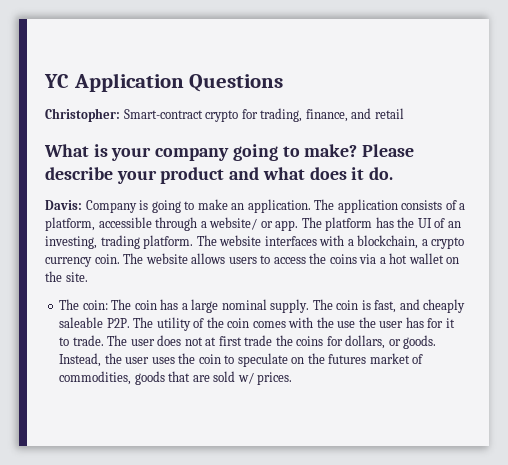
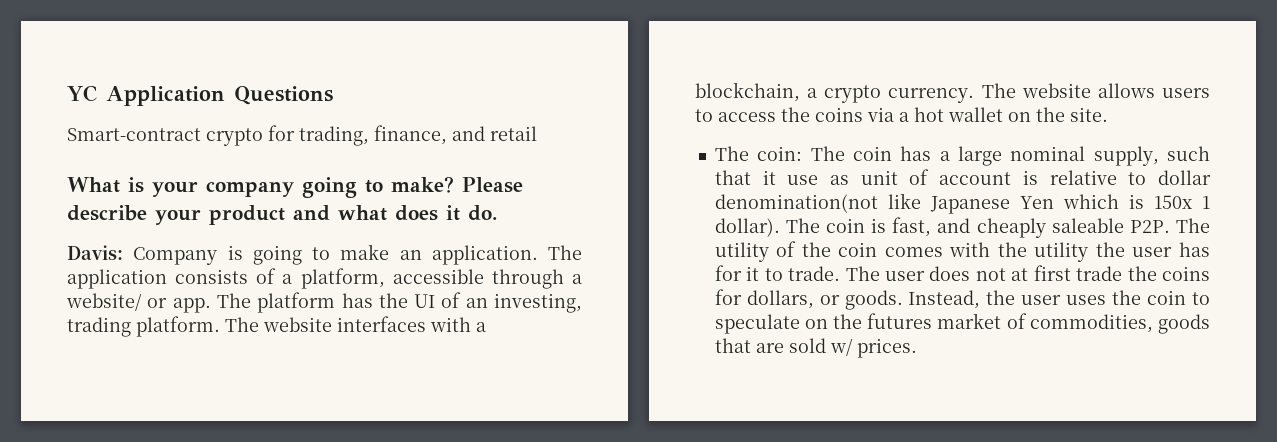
- Christopher: Smart-contract crypto for trading, finance, and retail
+ Smart-contract crypto for trading, finance, and retail
- The website interfaces with a blockchain, a crypto currency coin.
+ The website interfaces with a blockchain, a crypto currency.
- The coin: The coin has a large nominal supply.
+ The coin: The coin has a large nominal supply, such that it use as unit of account is relative to dollar denomination(not like Japanese Yen which is 150x 1 dollar).
- The coin is fast, and cheaply saleable P2P. The utility of the coin comes with the use the user has for it to trade.
+ The coin is fast, and cheaply saleable P2P. The utility of the coin comes with the utility the user has for it to trade.

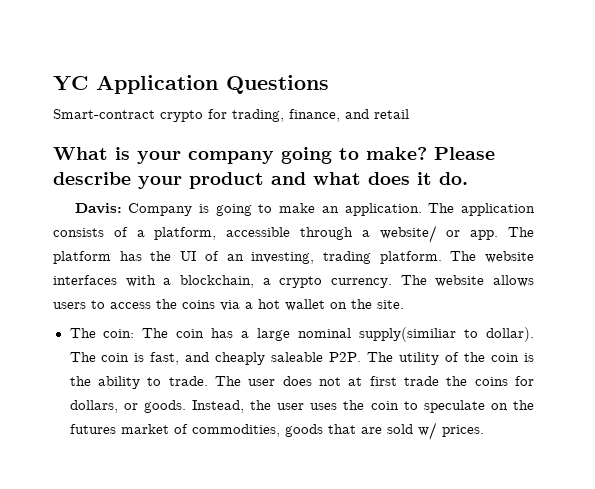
- The coin: The coin has a large nominal supply, such that it use as unit of account is relative to dollar denomination(not like Japanese Yen which is 150x 1 dollar).
+ The coin: The coin has a large nominal supply(similiar to dollar).
- The coin is fast, and cheaply saleable P2P. The utility of the coin comes with the utility the user has for it to trade.
+ The coin is fast, and cheaply saleable P2P. The utility of the coin is the ability to trade.

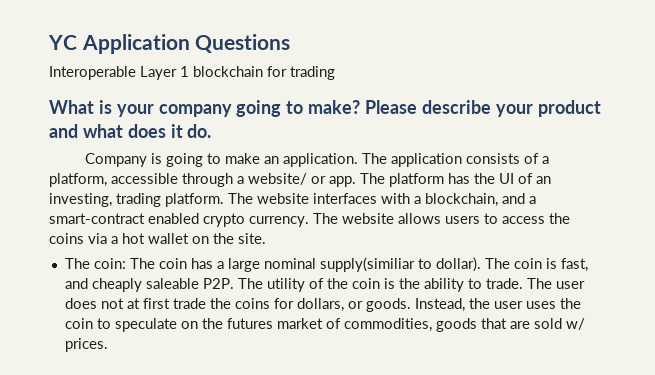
- Smart-contract crypto for trading, finance, and retail
+ Interoperable Layer 1 blockchain for trading
- Davis: Company is going to make an application.
+ Company is going to make an application.
- The website interfaces with a blockchain, a crypto currency.
+ The website interfaces with a blockchain, and a smart-contract enabled crypto currency.

